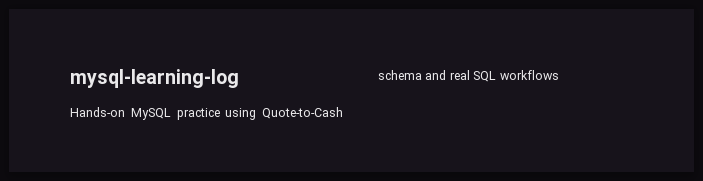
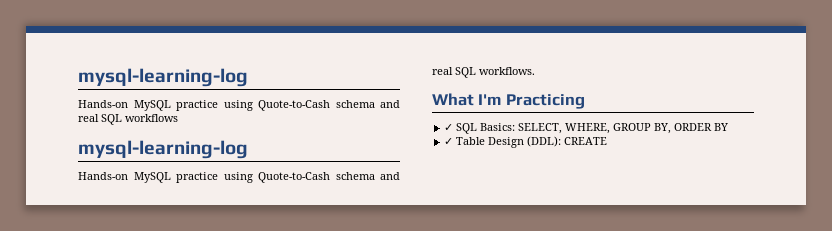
  Hands-on MySQL practice using Quote-to-Cash schema and real SQL workflows
+ mysql-learning-log
+ Hands-on MySQL practice using Quote-to-Cash schema and real SQL workflows.
+ What I'm Practicing
+ ✓ SQL Basics: SELECT, WHERE, GROUP BY, ORDER BY
+ ✓ Table Design (DDL): CREATE

